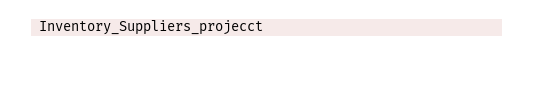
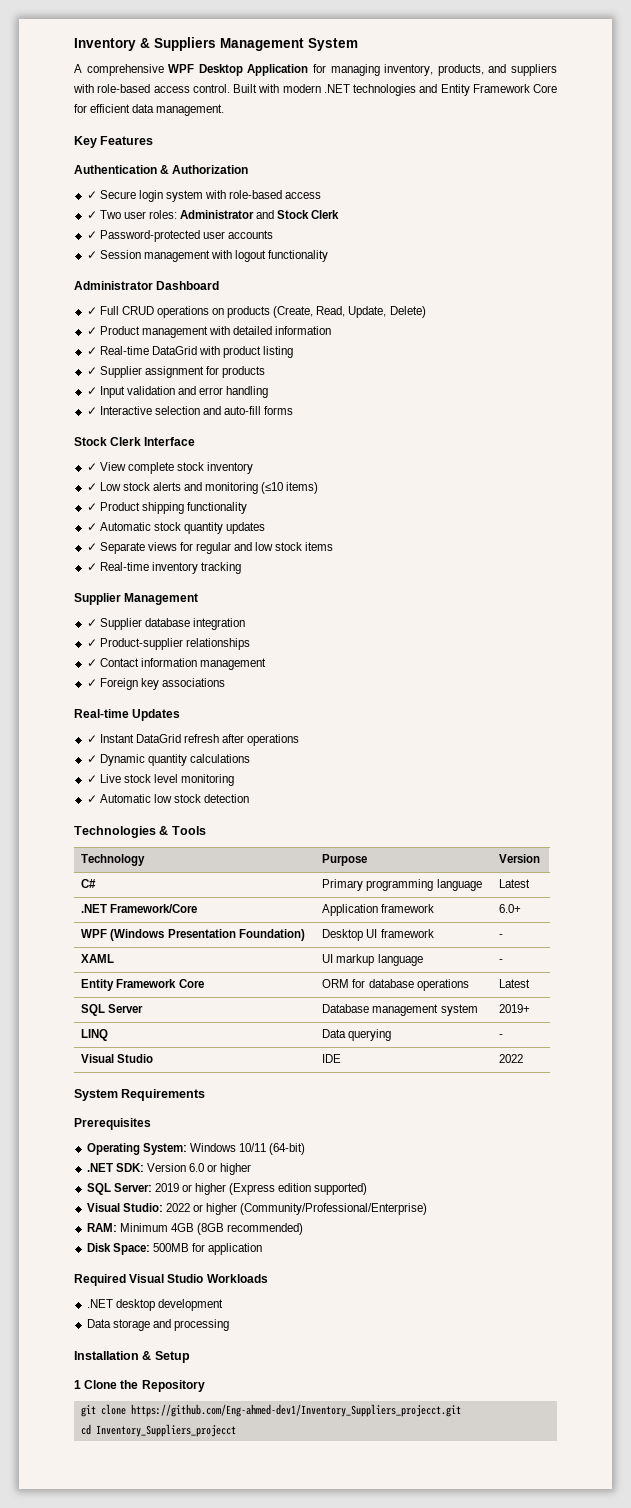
- Inventory_Suppliers_projecct
+ Inventory & Suppliers Management System
+ A comprehensive WPF Desktop Application for managing inventory, products, and suppliers with role-based access control. Built with modern .NET technologies and Entity Framework Core for efficient data management.
+ Key Features
+ Authentication & Authorization
+ ✓ Secure login system with role-based access
+ ✓ Two user roles: Administrator and Stock Clerk
+ ✓ Password-protected user accounts
+ ✓ Session management with logout functionality
+ Administrator Dashboard
+ ✓ Full CRUD operations on products (Create, Read, Update, Delete)
+ ✓ Product management with detailed information
+ ✓ Real-time DataGrid with product listing
+ ✓ Supplier assignment for products
+ ✓ Input validation and error handling
+ ✓ Interactive selection and auto-fill forms
+ Stock Clerk Interface
+ ✓ View complete stock inventory
+ ✓ Low stock alerts and monitoring (≤10 items)
+ ✓ Product shipping functionality
+ ✓ Automatic stock quantity updates
+ ✓ Separate views for regular and low stock items
+ ✓ Real-time inventory tracking
+ Supplier Management
+ ✓ Supplier database integration
+ ✓ Product-supplier relationships
+ ✓ Contact information management
+ ✓ Foreign key associations
+ Real-time Updates
+ ✓ Instant DataGrid refresh after operations
+ ✓ Dynamic quantity calculations
+ ✓ Live stock level monitoring
+ ✓ Automatic low stock detection
+ Technologies & Tools
+ Technology | Purpose | Version
+ C# | Primary programming language | Latest
+ .NET Framework/Core | Application framework | 6.0+
+ WPF (Windows Presentation Foundation) | Desktop UI framework | -
+ XAML | UI markup language | -
+ Entity Framework Core | ORM for database operations | Latest
+ SQL Server | Database management system | 2019+
+ LINQ | Data querying | -
+ Visual Studio | IDE | 2022
+ System Requirements
+ Prerequisites
+ Operating System: Windows 10/11 (64-bit)
+ .NET SDK: Version 6.0 or higher
+ SQL Server: 2019 or higher (Express edition supported)
+ Visual Studio: 2022 or higher (Community/Professional/Enterprise)
+ RAM: Minimum 4GB (8GB recommended)
+ Disk Space: 500MB for application
+ Required Visual Studio Workloads
+ .NET desktop development
+ Data storage and processing
+ Installation & Setup
+ 1 Clone the Repository
+ git clone https://github.com/Eng-ahmed-dev1/Inventory_Suppliers_projecct.git
+ cd Inventory_Suppliers_projecct

